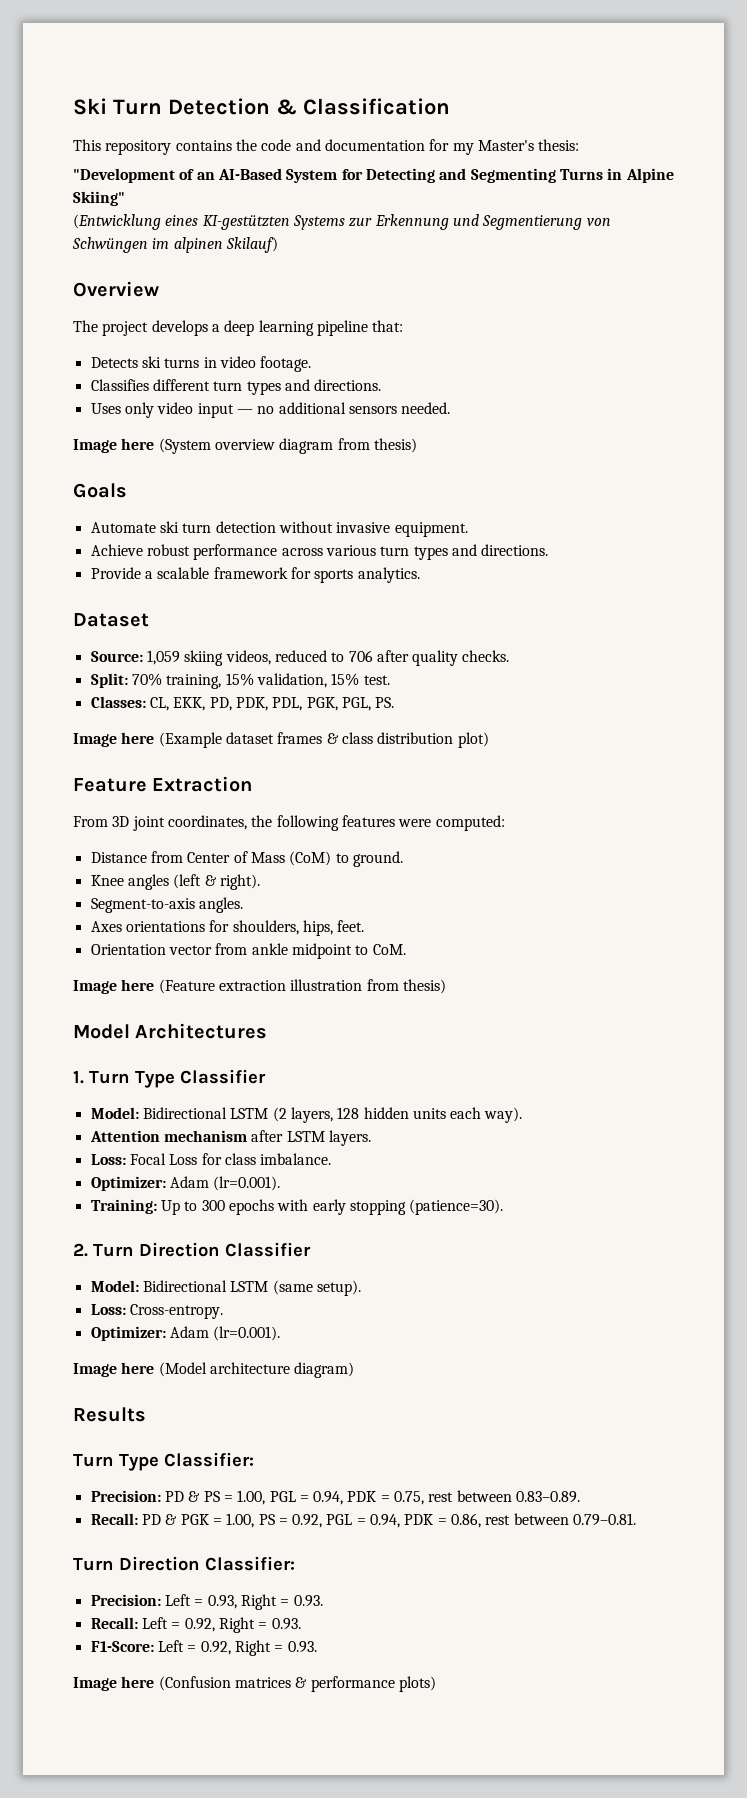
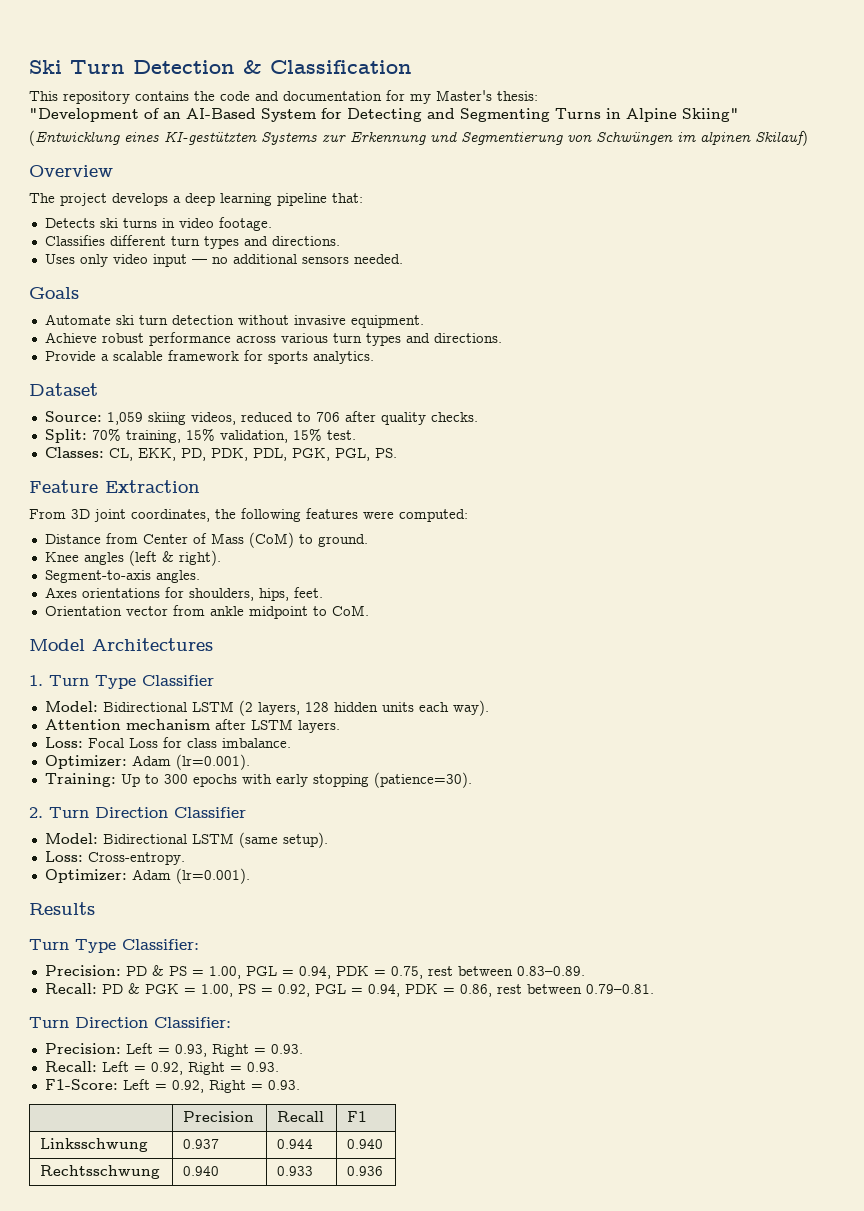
- Image here (System overview diagram from thesis)
- Image here (Example dataset frames & class distribution plot)
- Image here (Feature extraction illustration from thesis)
- Image here (Model architecture diagram)
- Image here (Confusion matrices & performance plots)
+ | Precision | Recall | F1
+ Linksschwung | 0.937 | 0.944 | 0.940
+ Rechtsschwung | 0.940 | 0.933 | 0.936

